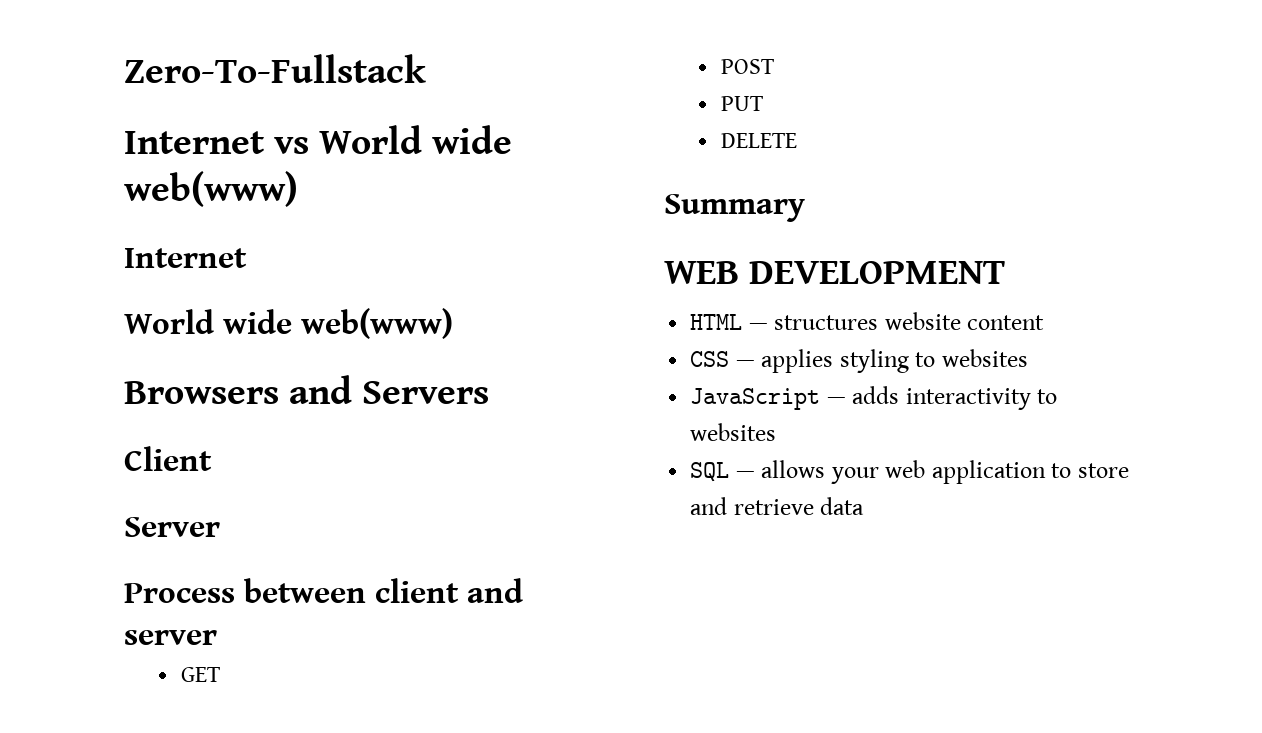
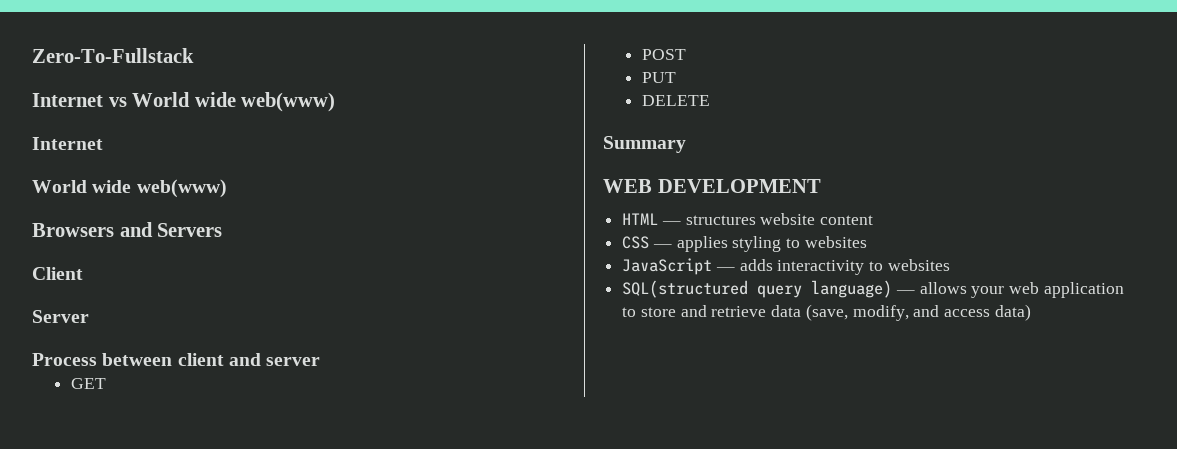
- SQL — allows your web application to store and retrieve data
+ SQL(structured query language) — allows your web application to store and retrieve data (save, modify, and access data)

